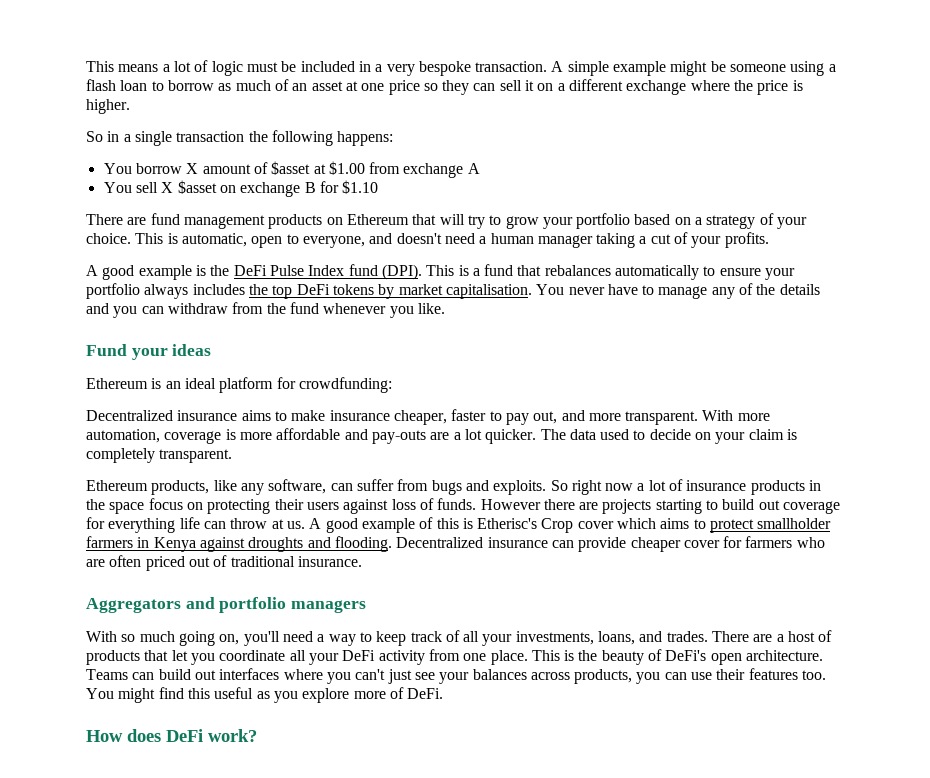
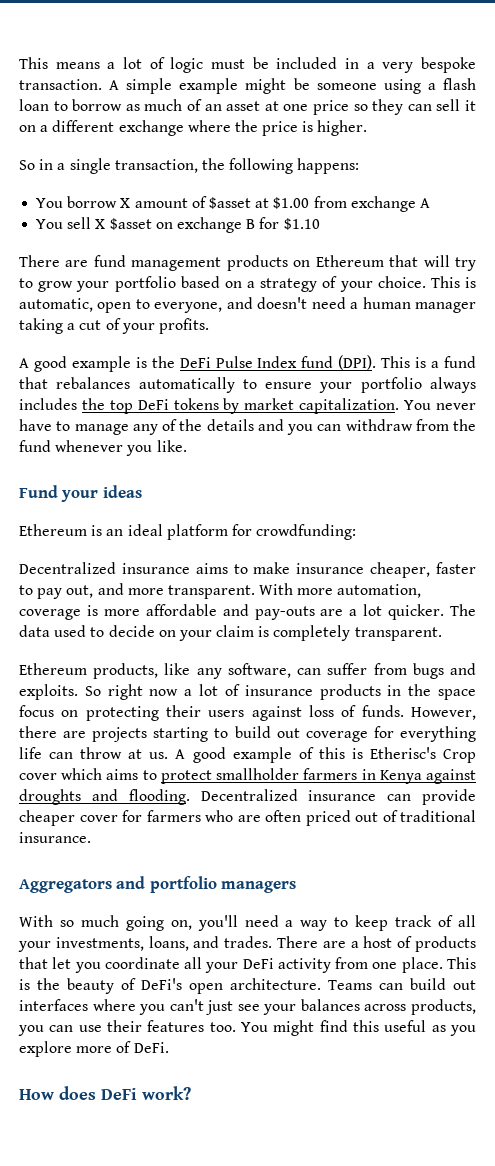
- So in a single transaction the following happens:
+ So in a single transaction, the following happens:
- This is a fund that rebalances automatically to ensure your portfolio always includes the top DeFi tokens by market capitalisation.
+ This is a fund that rebalances automatically to ensure your portfolio always includes the top DeFi tokens by market capitalization.
- However there are projects starting to build out coverage for everything life can throw at us.
+ However, there are projects starting to build out coverage for everything life can throw at us.

